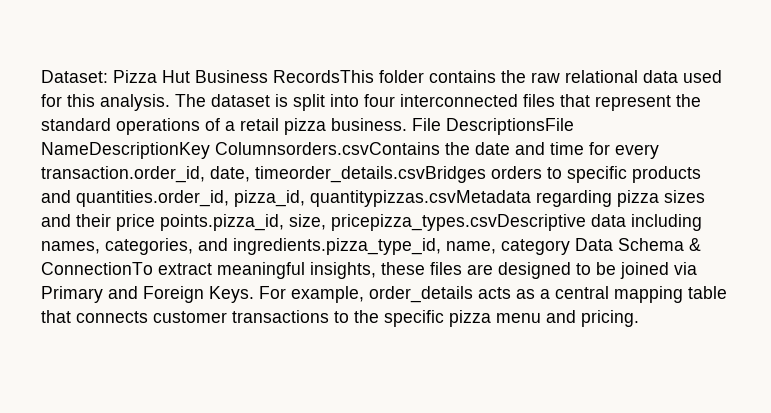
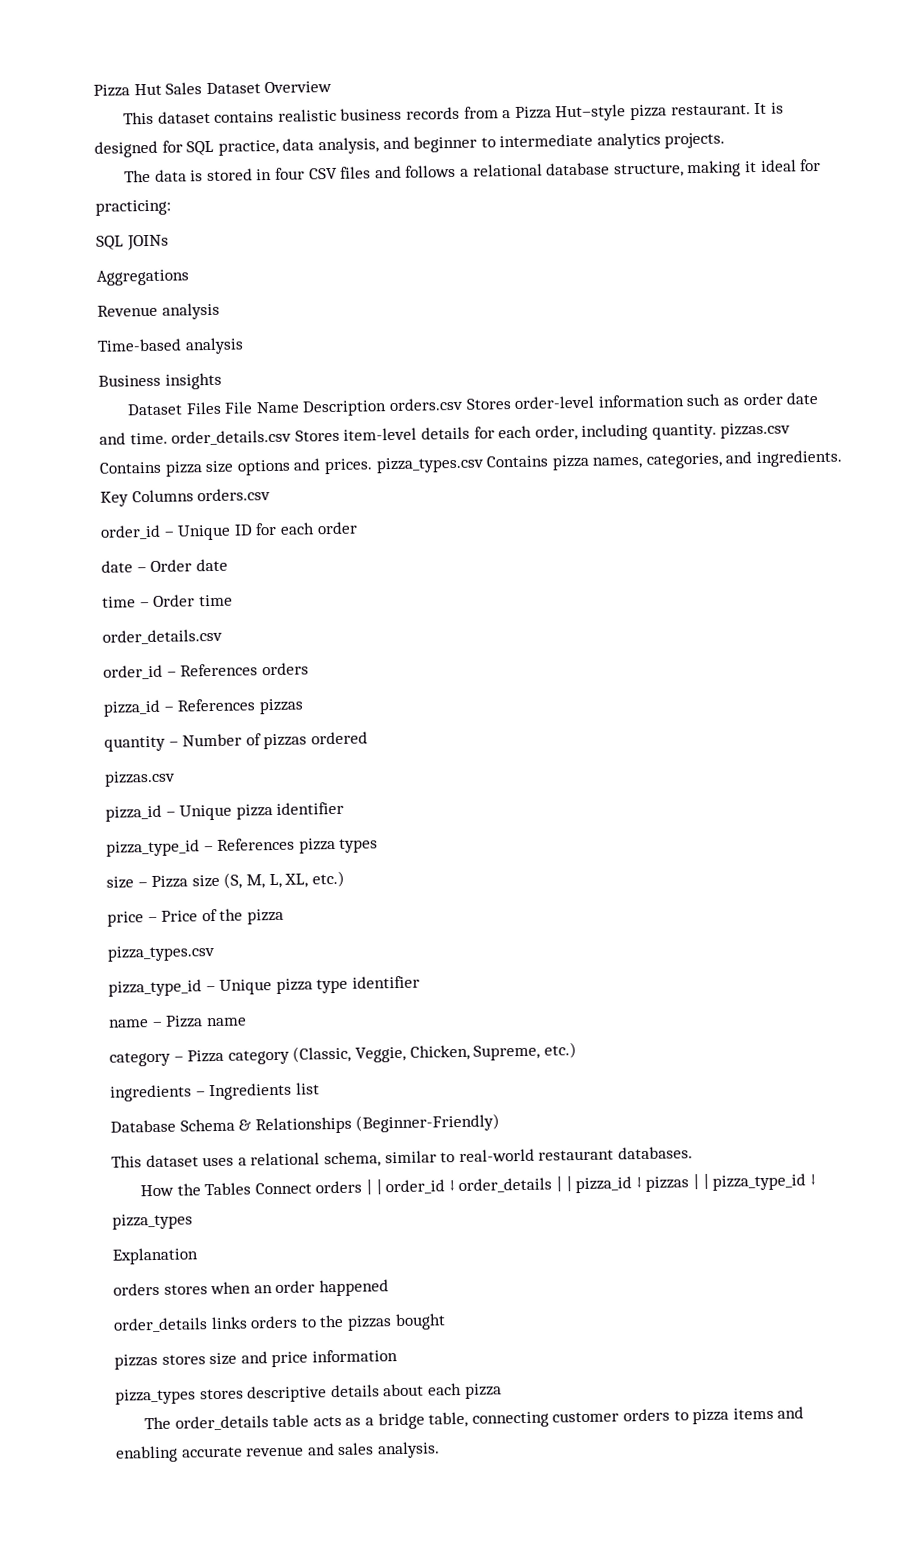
- Dataset: Pizza Hut Business RecordsThis folder contains the raw relational data used for this analysis. The dataset is split into four interconnected files that represent the standard operations of a retail pizza business. File DescriptionsFile NameDescriptionKey Columnsorders.csvContains the date and time for every transaction.order_id, date, timeorder_details.csvBridges orders to specific products and quantities.order_id, pizza_id, quantitypizzas.csvMetadata regarding pizza sizes and their price points.pizza_id, size, pricepizza_types.csvDescriptive data including names, categories, and ingredients.pizza_type_id, name, category Data Schema & ConnectionTo extract meaningful insights, these files are designed to be joined via Primary and Foreign Keys. For example, order_details acts as a central mapping table that connects customer transactions to the specific pizza menu and pricing.
+ Pizza Hut Sales Dataset Overview
+ This dataset contains realistic business records from a Pizza Hut–style pizza restaurant. It is designed for SQL practice, data analysis, and beginner to intermediate analytics projects.
+ The data is stored in four CSV files and follows a relational database structure, making it ideal for practicing:
+ SQL JOINs
+ Aggregations
+ Revenue analysis
+ Time-based analysis
+ Business insights
+ Dataset Files File Name Description orders.csv Stores order-level information such as order date and time. order_details.csv Stores item-level details for each order, including quantity. pizzas.csv Contains pizza size options and prices. pizza_types.csv Contains pizza names, categories, and ingredients. Key Columns orders.csv
+ order_id – Unique ID for each order
+ date – Order date
+ time – Order time
+ order_details.csv
+ order_id – References orders
+ pizza_id – References pizzas
+ quantity – Number of pizzas ordered
+ pizzas.csv
+ pizza_id – Unique pizza identifier
+ pizza_type_id – References pizza types
+ size – Pizza size (S, M, L, XL, etc.)
+ price – Price of the pizza
+ pizza_types.csv
+ pizza_type_id – Unique pizza type identifier
+ name – Pizza name
+ category – Pizza category (Classic, Veggie, Chicken, Supreme, etc.)
+ ingredients – Ingredients list
+ Database Schema & Relationships (Beginner-Friendly)
+ This dataset uses a relational schema, similar to real-world restaurant databases.
+ How the Tables Connect orders | | order_id ↓ order_details | | pizza_id ↓ pizzas | | pizza_type_id ↓ pizza_types
+ Explanation
+ orders stores when an order happened
+ order_details links orders to the pizzas bought
+ pizzas stores size and price information
+ pizza_types stores descriptive details about each pizza
+ The order_details table acts as a bridge table, connecting customer orders to pizza items and enabling accurate revenue and sales analysis.

